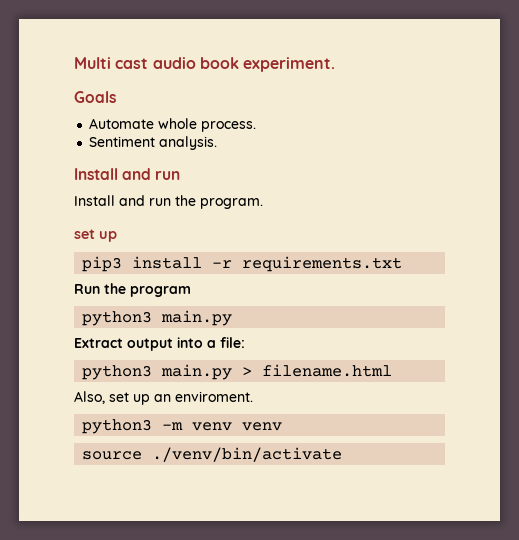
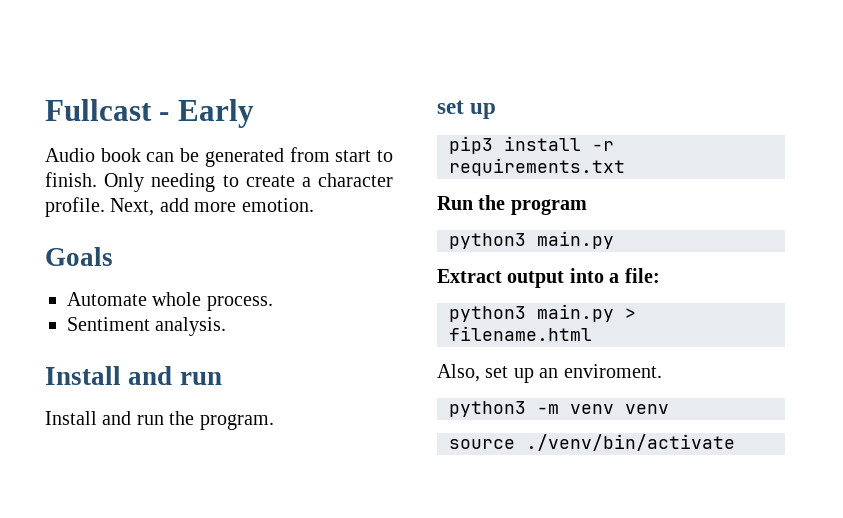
- Multi cast audio book experiment.
+ Fullcast - Early
+ Audio book can be generated from start to finish. Only needing to create a character profile. Next, add more emotion.

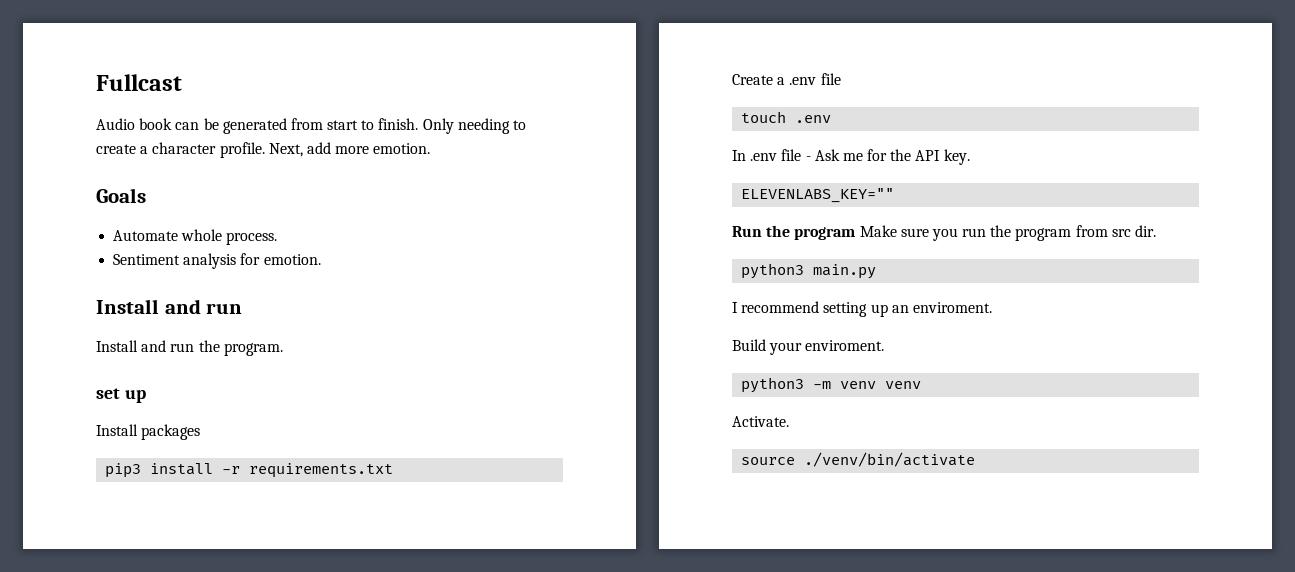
- Fullcast - Early
+ Fullcast
- Sentiment analysis.
+ Sentiment analysis for emotion.
+ Install packages
- Run the program
+ Create a .env file
+ touch .env
+ In .env file - Ask me for the API key.
+ ELEVENLABS_KEY=""
+ Run the program Make sure you run the program from src dir.
  python3 main.py
- Extract output into a file:
- python3 main.py > filename.html
- Also, set up an enviroment.
+ I recommend setting up an enviroment.
+ Build your enviroment.
+ Activate.

